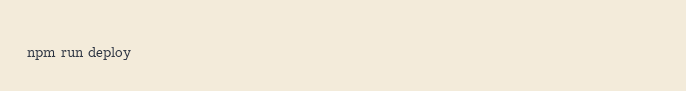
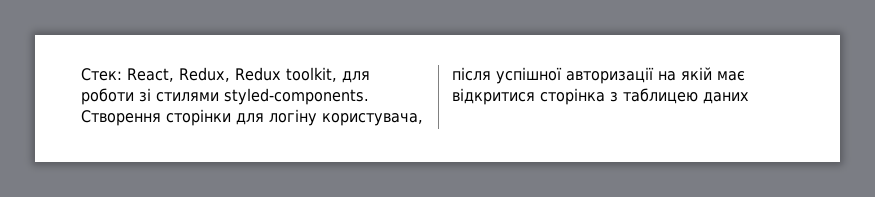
- npm run deploy
+ Стек: React, Redux, Redux toolkit, для роботи зі стилями styled-components. Cтворення сторінки для логіну користувача, після успішної авторизації на якій має відкритися сторінка з таблицею даних

